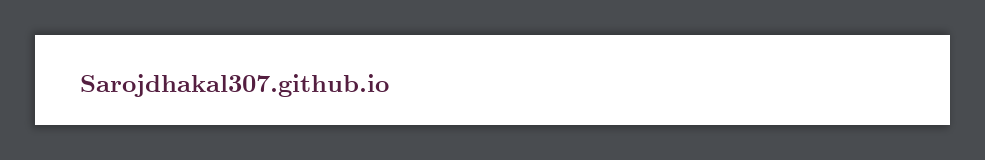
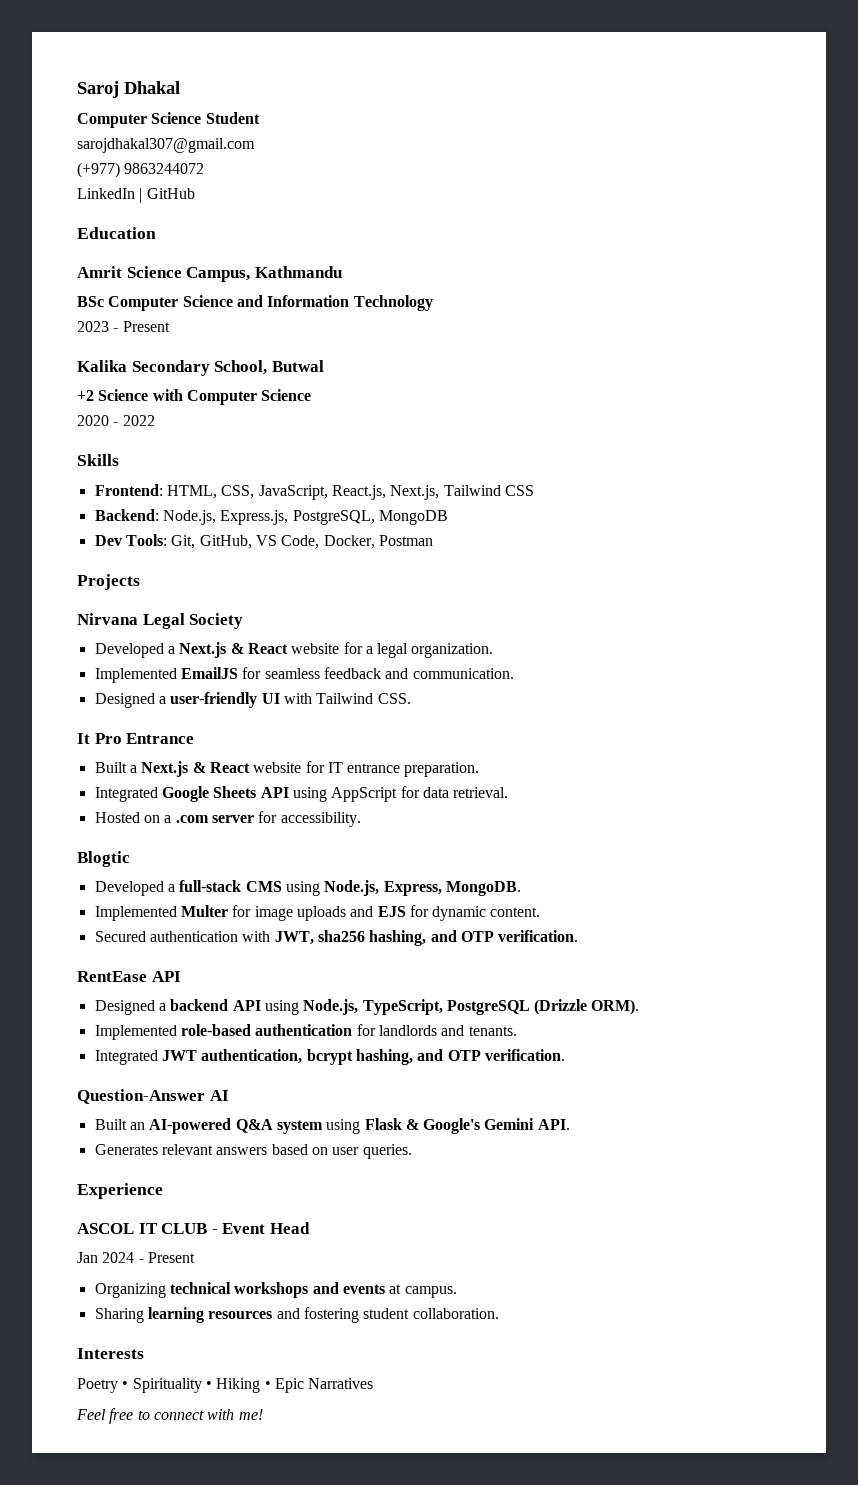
- Sarojdhakal307.github.io
+ Saroj Dhakal
+ Computer Science Student
+ sarojdhakal307@gmail.com
+ (+977) 9863244072
+ LinkedIn | GitHub
+ Education
+ Amrit Science Campus, Kathmandu
+ BSc Computer Science and Information Technology
+ 2023 - Present
+ Kalika Secondary School, Butwal
+ +2 Science with Computer Science
+ 2020 - 2022
+ Skills
+ Frontend: HTML, CSS, JavaScript, React.js, Next.js, Tailwind CSS
+ Backend: Node.js, Express.js, PostgreSQL, MongoDB
+ Dev Tools: Git, GitHub, VS Code, Docker, Postman
+ Projects
+ Nirvana Legal Society
+ Developed a Next.js & React website for a legal organization.
+ Implemented EmailJS for seamless feedback and communication.
+ Designed a user-friendly UI with Tailwind CSS.
+ It Pro Entrance
+ Built a Next.js & React website for IT entrance preparation.
+ Integrated Google Sheets API using AppScript for data retrieval.
+ Hosted on a .com server for accessibility.
+ Blogtic
+ Developed a full-stack CMS using Node.js, Express, MongoDB.
+ Implemented Multer for image uploads and EJS for dynamic content.
+ Secured authentication with JWT, sha256 hashing, and OTP verification.
+ RentEase API
+ Designed a backend API using Node.js, TypeScript, PostgreSQL (Drizzle ORM).
+ Implemented role-based authentication for landlords and tenants.
+ Integrated JWT authentication, bcrypt hashing, and OTP verification.
+ Question-Answer AI
+ Built an AI-powered Q&A system using Flask & Google's Gemini API.
+ Generates relevant answers based on user queries.
+ Experience
+ ASCOL IT CLUB - Event Head
+ Jan 2024 - Present
+ Organizing technical workshops and events at campus.
+ Sharing learning resources and fostering student collaboration.
+ Interests
+ Poetry • Spirituality • Hiking • Epic Narratives
+ Feel free to connect with me!

